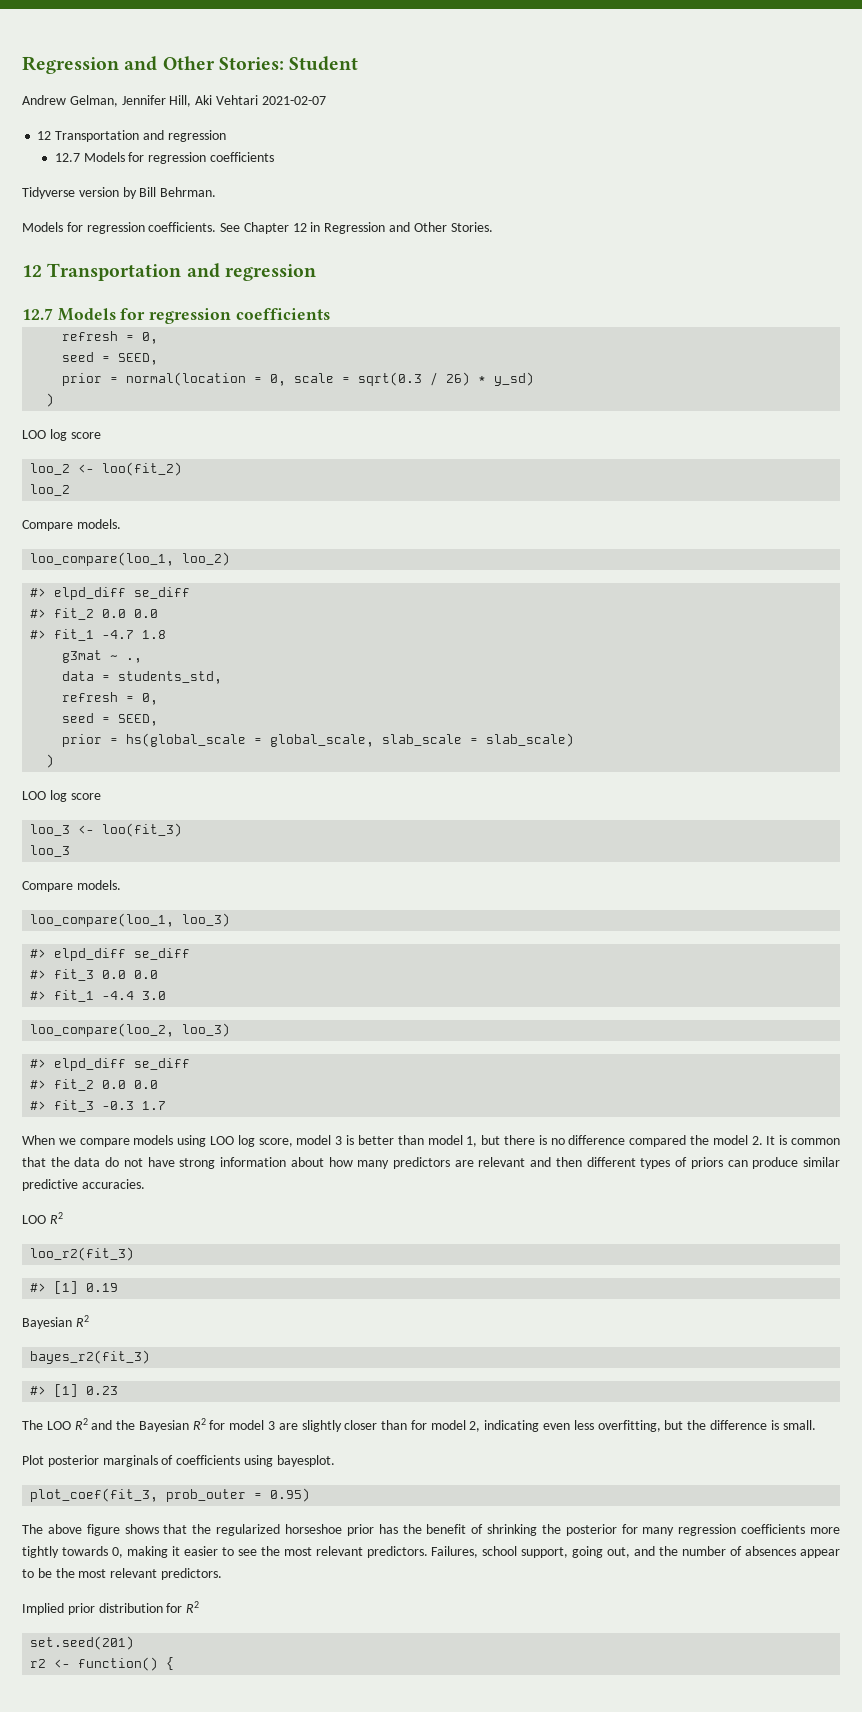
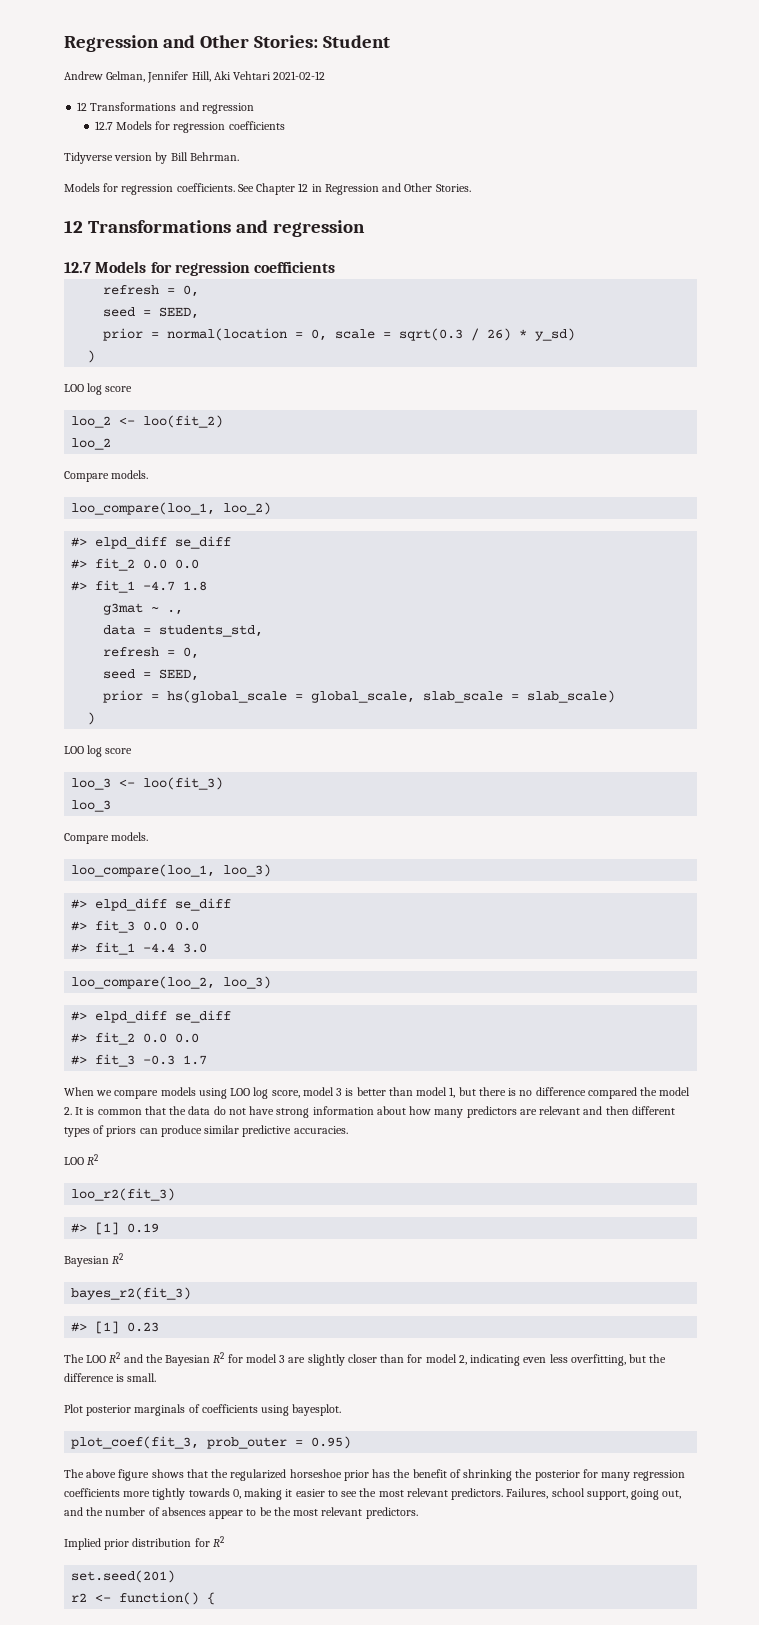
- Andrew Gelman, Jennifer Hill, Aki Vehtari 2021-02-07
- 12 Transportation and regression
+ Andrew Gelman, Jennifer Hill, Aki Vehtari 2021-02-12
+ 12 Transformations and regression
  See Chapter 12 in Regression and Other Stories.
- 12 Transportation and regression
+ 12 Transformations and regression

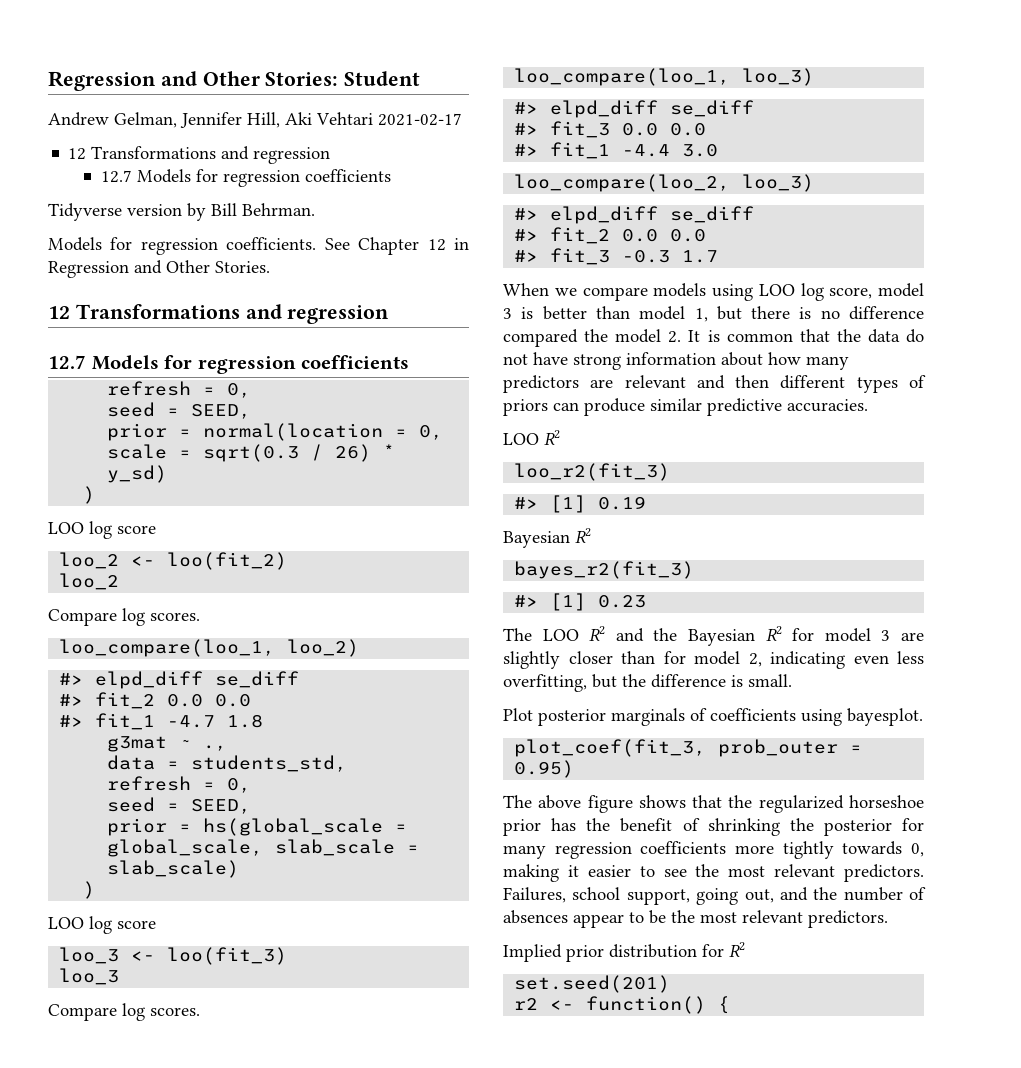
- Andrew Gelman, Jennifer Hill, Aki Vehtari 2021-02-12
+ Andrew Gelman, Jennifer Hill, Aki Vehtari 2021-02-17
  loo_2 <- loo(fit_2)
  loo_2
- Compare models.
+ Compare log scores.
  loo_3 <- loo(fit_3)
  loo_3
- Compare models.
+ Compare log scores.

